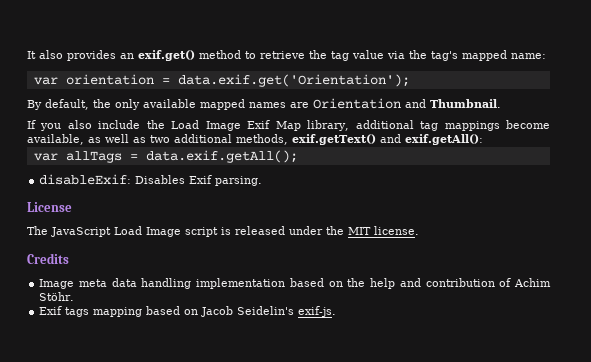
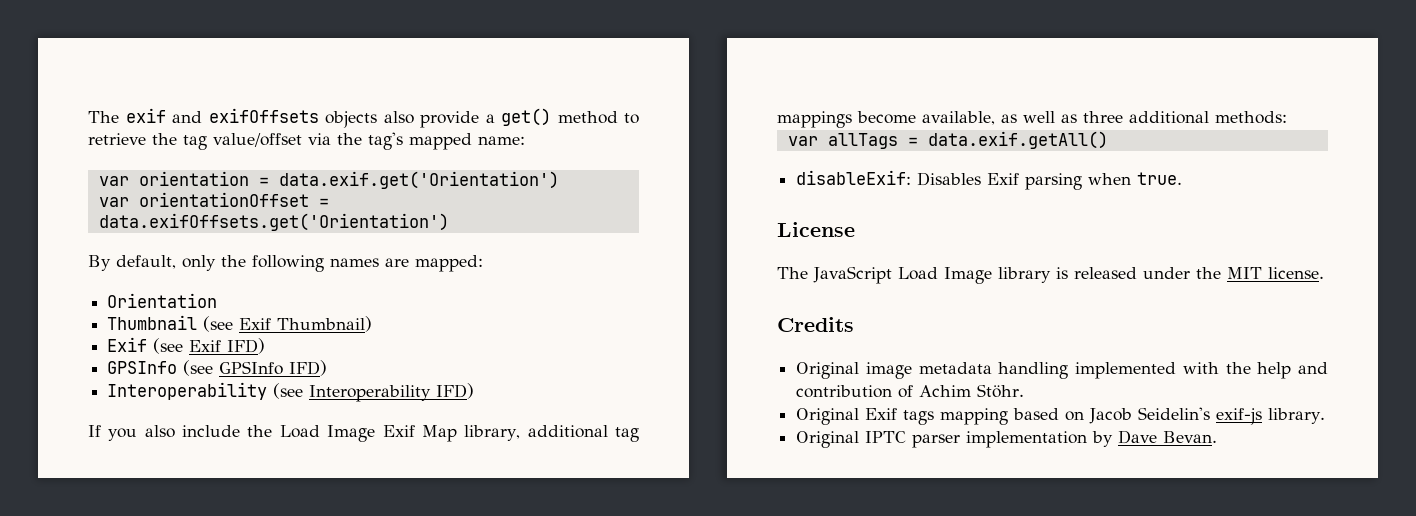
- It also provides an exif.get() method to retrieve the tag value via the tag's mapped name:
+ The exif and exifOffsets objects also provide a get() method to retrieve the tag value/offset via the tag's mapped name:
- var orientation = data.exif.get('Orientation');
- By default, the only available mapped names are Orientation and Thumbnail.
+ var orientation = data.exif.get('Orientation')
+ var orientationOffset = data.exifOffsets.get('Orientation')
+ By default, only the following names are mapped:
+ Orientation
+ Thumbnail (see Exif Thumbnail)
+ Exif (see Exif IFD)
+ GPSInfo (see GPSInfo IFD)
+ Interoperability (see Interoperability IFD)
- If you also include the Load Image Exif Map library, additional tag mappings become available, as well as two additional methods, exif.getText() and exif.getAll():
+ If you also include the Load Image Exif Map library, additional tag mappings become available, as well as three additional methods:
- var allTags = data.exif.getAll();
+ var allTags = data.exif.getAll()
- disableExif: Disables Exif parsing.
+ disableExif: Disables Exif parsing when true.
- The JavaScript Load Image script is released under the MIT license.
+ The JavaScript Load Image library is released under the MIT license.
- Image meta data handling implementation based on the help and contribution of Achim Stöhr.
+ Original image metadata handling implemented with the help and contribution of Achim Stöhr.
- Exif tags mapping based on Jacob Seidelin's exif-js.
+ Original Exif tags mapping based on Jacob Seidelin's exif-js library.
+ Original IPTC parser implementation by Dave Bevan.

